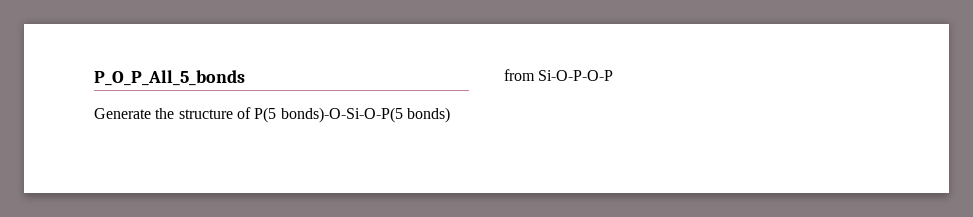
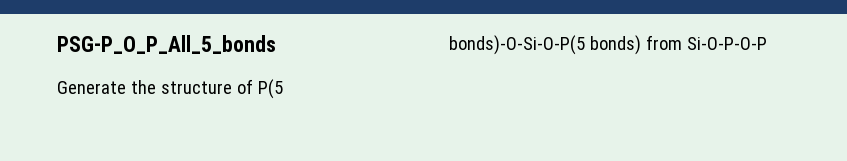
- P_O_P_All_5_bonds
+ PSG-P_O_P_All_5_bonds

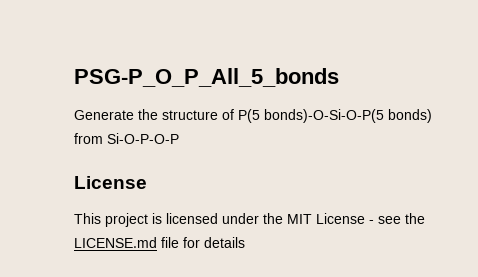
  Generate the structure of P(5 bonds)-O-Si-O-P(5 bonds) from Si-O-P-O-P
+ License
+ This project is licensed under the MIT License - see the LICENSE.md file for details

